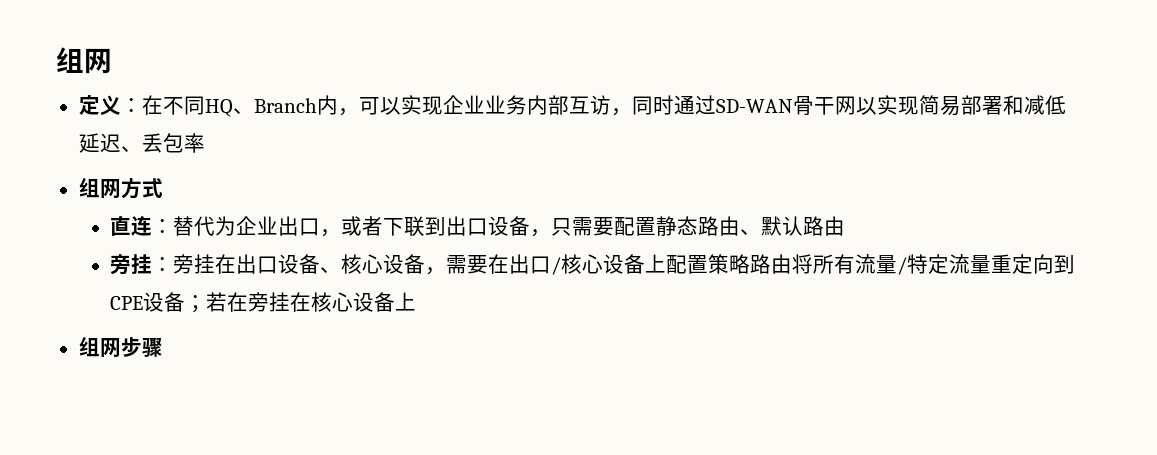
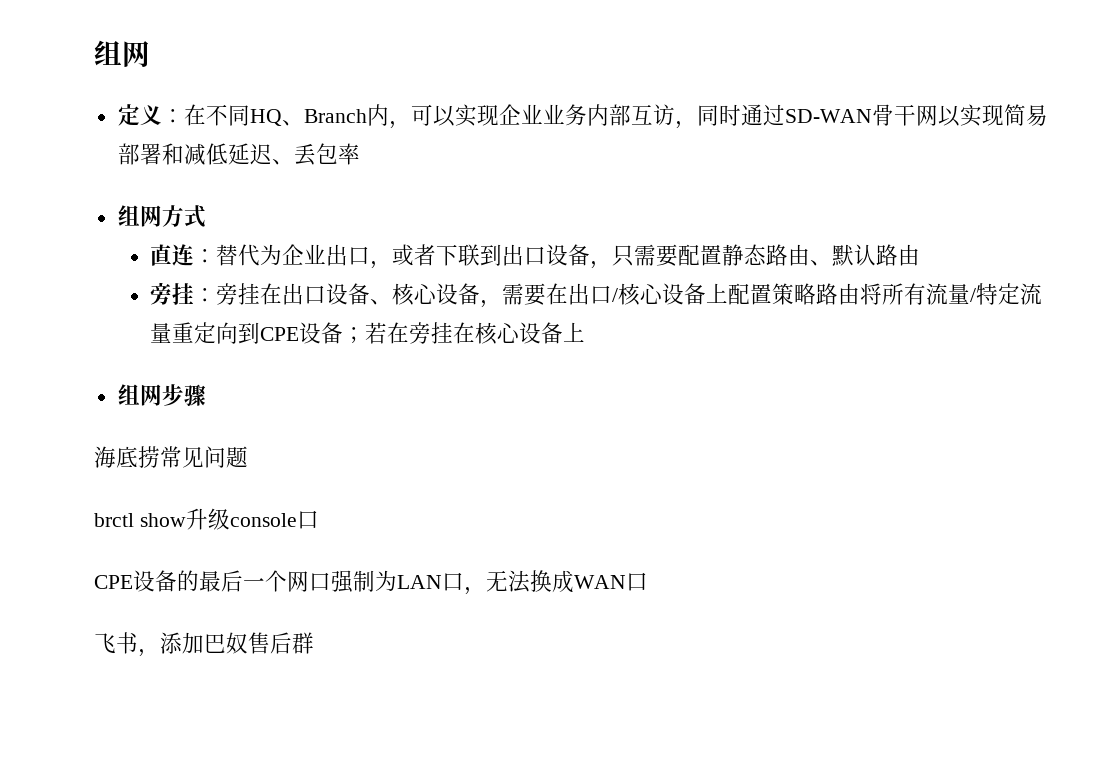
+ 海底捞常见问题
+ brctl show升级console口
+ CPE设备的最后一个网口强制为LAN口，无法换成WAN口
+ 飞书，添加巴奴售后群

